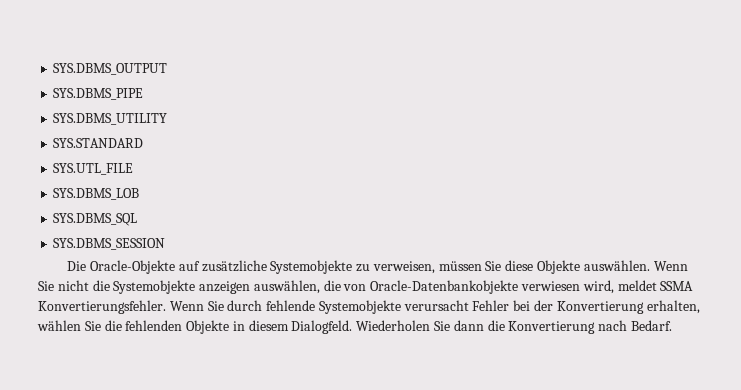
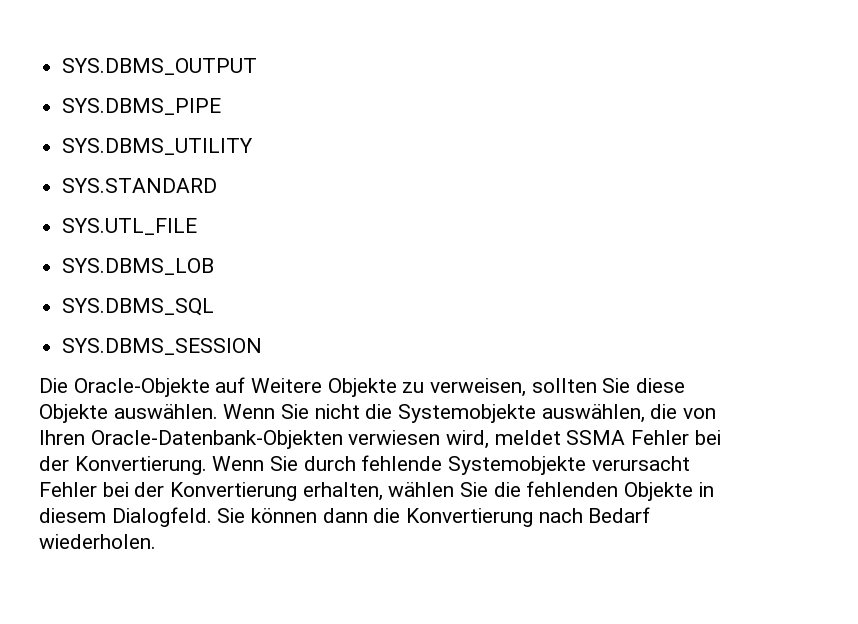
- Die Oracle-Objekte auf zusätzliche Systemobjekte zu verweisen, müssen Sie diese Objekte auswählen.
+ Die Oracle-Objekte auf Weitere Objekte zu verweisen, sollten Sie diese Objekte auswählen.
- Wenn Sie nicht die Systemobjekte anzeigen auswählen, die von Oracle-Datenbankobjekte verwiesen wird, meldet SSMA Konvertierungsfehler.
+ Wenn Sie nicht die Systemobjekte auswählen, die von Ihren Oracle-Datenbank-Objekten verwiesen wird, meldet SSMA Fehler bei der Konvertierung.
- Wiederholen Sie dann die Konvertierung nach Bedarf.
+ Sie können dann die Konvertierung nach Bedarf wiederholen.

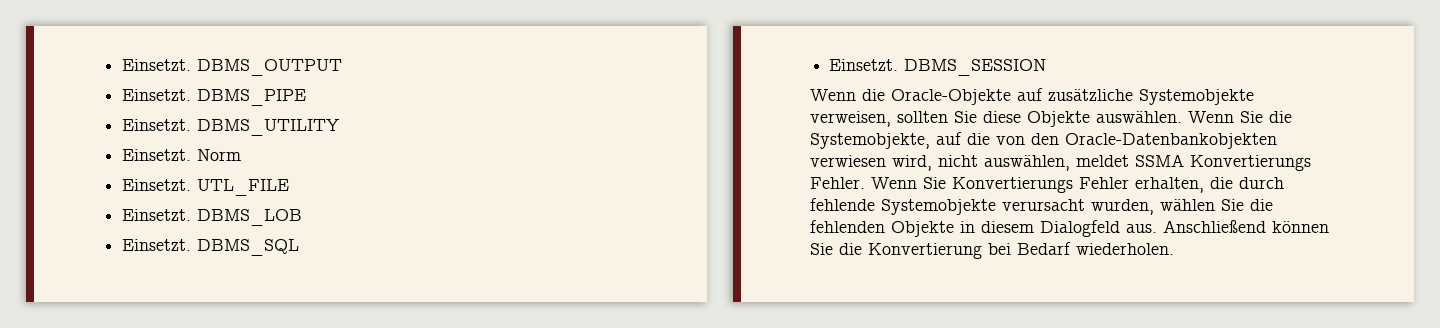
- SYS.DBMS_OUTPUT
- SYS.DBMS_PIPE
- SYS.DBMS_UTILITY
- SYS.STANDARD
- SYS.UTL_FILE
- SYS.DBMS_LOB
- SYS.DBMS_SQL
- SYS.DBMS_SESSION
- Die Oracle-Objekte auf Weitere Objekte zu verweisen, sollten Sie diese Objekte auswählen.
+ Einsetzt. DBMS_OUTPUT
+ Einsetzt. DBMS_PIPE
+ Einsetzt. DBMS_UTILITY
+ Einsetzt. Norm
+ Einsetzt. UTL_FILE
+ Einsetzt. DBMS_LOB
+ Einsetzt. DBMS_SQL
+ Einsetzt. DBMS_SESSION
+ Wenn die Oracle-Objekte auf zusätzliche Systemobjekte verweisen, sollten Sie diese Objekte auswählen.
- Wenn Sie nicht die Systemobjekte auswählen, die von Ihren Oracle-Datenbank-Objekten verwiesen wird, meldet SSMA Fehler bei der Konvertierung. Wenn Sie durch fehlende Systemobjekte verursacht Fehler bei der Konvertierung erhalten, wählen Sie die fehlenden Objekte in diesem Dialogfeld. Sie können dann die Konvertierung nach Bedarf wiederholen.
+ Wenn Sie die Systemobjekte, auf die von den Oracle-Datenbankobjekten verwiesen wird, nicht auswählen, meldet SSMA Konvertierungs Fehler. Wenn Sie Konvertierungs Fehler erhalten, die durch fehlende Systemobjekte verursacht wurden, wählen Sie die fehlenden Objekte in diesem Dialogfeld aus. Anschließend können Sie die Konvertierung bei Bedarf wiederholen.

